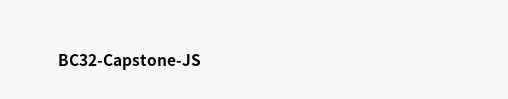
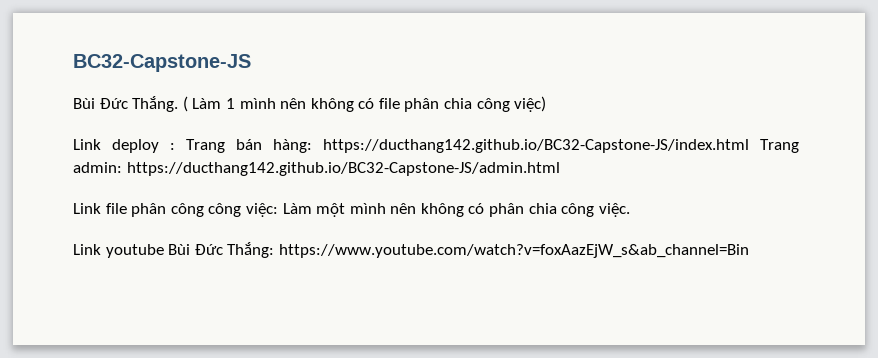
+ Bùi Đức Thắng. ( Làm 1 mình nên không có file phân chia công việc)
+ Link deploy : Trang bán hàng: https://ducthang142.github.io/BC32-Capstone-JS/index.html Trang admin: https://ducthang142.github.io/BC32-Capstone-JS/admin.html
+ Link file phân công công việc: Làm một mình nên không có phân chia công việc.
+ Link youtube Bùi Đức Thắng: https://www.youtube.com/watch?v=foxAazEjW_s&ab_channel=Bin

